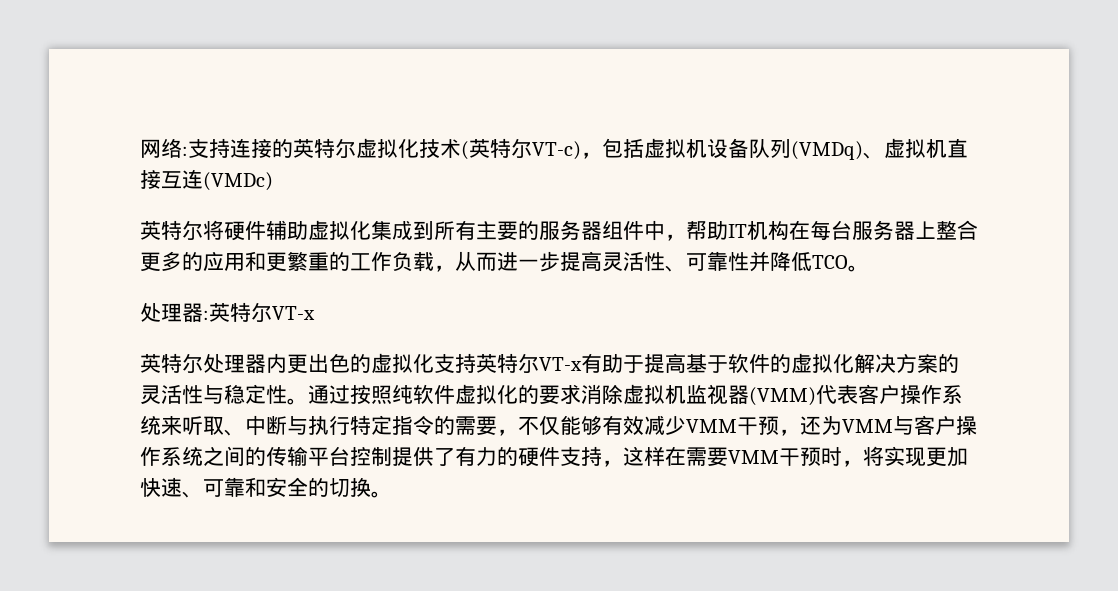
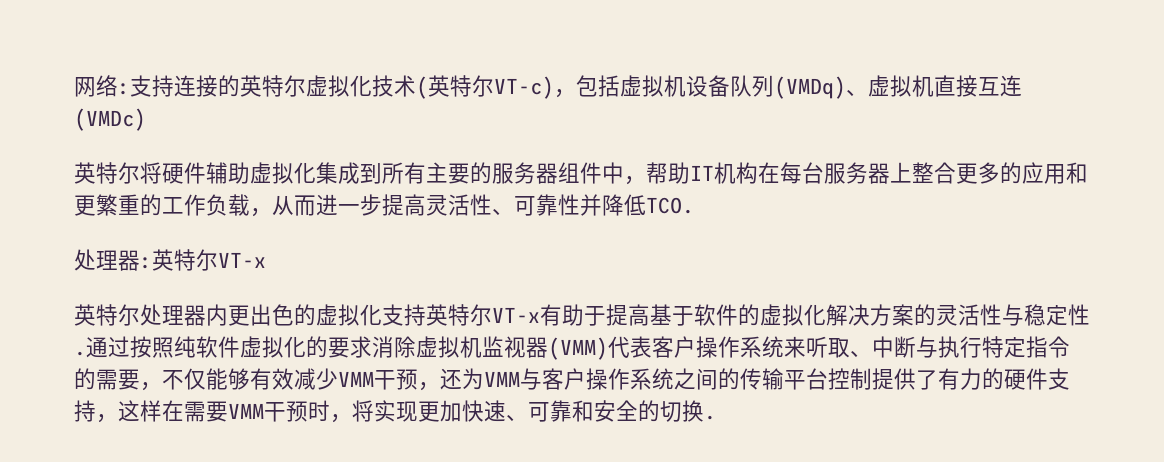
- 英特尔将硬件辅助虚拟化集成到所有主要的服务器组件中，帮助IT机构在每台服务器上整合更多的应用和更繁重的工作负载，从而进一步提高灵活性、可靠性并降低TCO。
+ 英特尔将硬件辅助虚拟化集成到所有主要的服务器组件中，帮助IT机构在每台服务器上整合更多的应用和更繁重的工作负载，从而进一步提高灵活性、可靠性并降低TCO.
- 英特尔处理器内更出色的虚拟化支持英特尔VT-x有助于提高基于软件的虚拟化解决方案的灵活性与稳定性。
+ 英特尔处理器内更出色的虚拟化支持英特尔VT-x有助于提高基于软件的虚拟化解决方案的灵活性与稳定性.
- 通过按照纯软件虚拟化的要求消除虚拟机监视器(VMM)代表客户操作系统来听取、中断与执行特定指令的需要，不仅能够有效减少VMM干预，还为VMM与客户操作系统之间的传输平台控制提供了有力的硬件支持，这样在需要VMM干预时，将实现更加快速、可靠和安全的切换。
+ 通过按照纯软件虚拟化的要求消除虚拟机监视器(VMM)代表客户操作系统来听取、中断与执行特定指令的需要，不仅能够有效减少VMM干预，还为VMM与客户操作系统之间的传输平台控制提供了有力的硬件支持，这样在需要VMM干预时，将实现更加快速、可靠和安全的切换.

